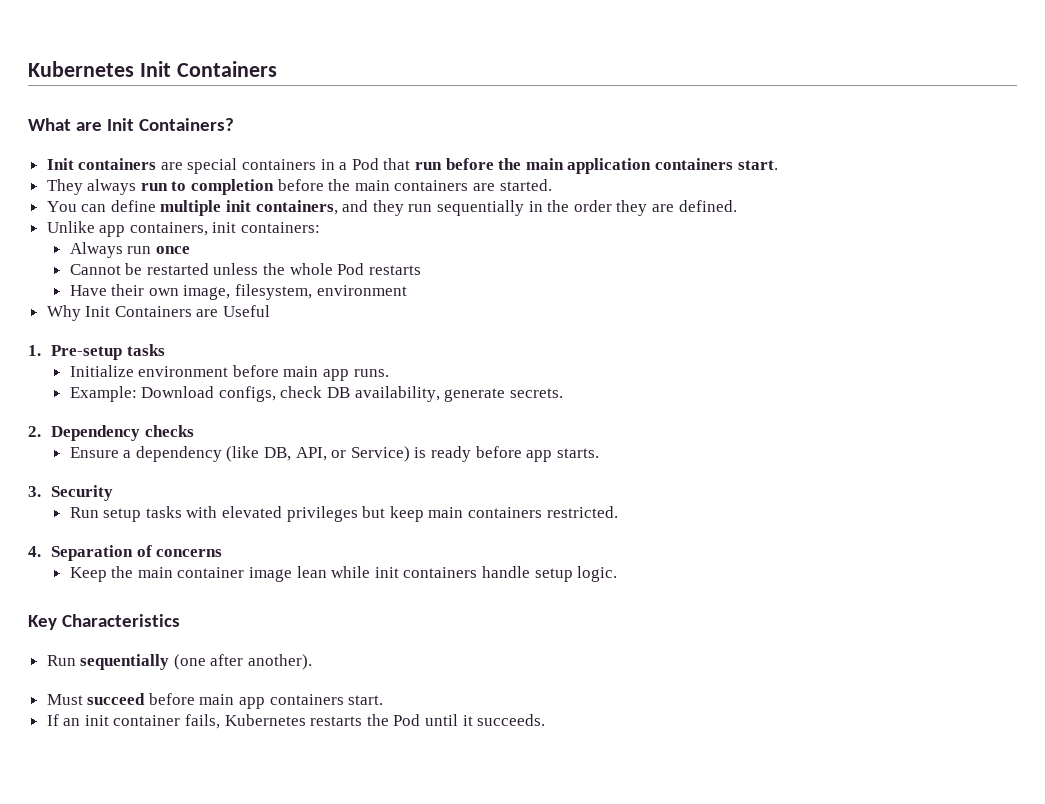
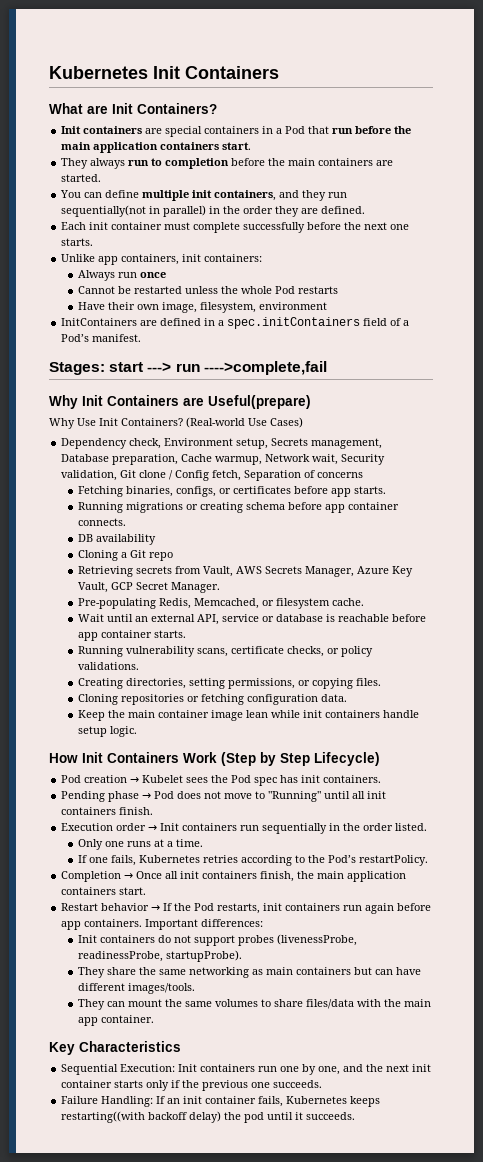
- You can define multiple init containers, and they run sequentially in the order they are defined.
+ You can define multiple init containers, and they run sequentially(not in parallel) in the order they are defined.
+ Each init container must complete successfully before the next one starts.
- Why Init Containers are Useful
- 1. Pre-setup tasks
- Initialize environment before main app runs.
- Example: Download configs, check DB availability, generate secrets.
- 2. Dependency checks
- Ensure a dependency (like DB, API, or Service) is ready before app starts.
- 3. Security
- Run setup tasks with elevated privileges but keep main containers restricted.
- 4. Separation of concerns
+ InitContainers are defined in a spec.initContainers field of a Pod’s manifest.
+ Stages: start ---> run ---->complete,fail
+ Why Init Containers are Useful(prepare)
+ Why Use Init Containers? (Real-world Use Cases)
+ Dependency check, Environment setup, Secrets management, Database preparation, Cache warmup, Network wait, Security validation, Git clone / Config fetch, Separation of concerns
+ Fetching binaries, configs, or certificates before app starts.
+ Running migrations or creating schema before app container connects.
+ DB availability
+ Cloning a Git repo
+ Retrieving secrets from Vault, AWS Secrets Manager, Azure Key Vault, GCP Secret Manager.
+ Pre-populating Redis, Memcached, or filesystem cache.
+ Wait until an external API, service or database is reachable before app container starts.
+ Running vulnerability scans, certificate checks, or policy validations.
+ Creating directories, setting permissions, or copying files.
+ Cloning repositories or fetching configuration data.
+ How Init Containers Work (Step by Step Lifecycle)
+ Pod creation → Kubelet sees the Pod spec has init containers.
+ Pending phase → Pod does not move to "Running" until all init containers finish.
+ Execution order → Init containers run sequentially in the order listed.
+ Only one runs at a time.
+ If one fails, Kubernetes retries according to the Pod’s restartPolicy.
+ Completion → Once all init containers finish, the main application containers start.
+ Restart behavior → If the Pod restarts, init containers run again before app containers. Important differences:
+ Init containers do not support probes (livenessProbe, readinessProbe, startupProbe).
+ They share the same networking as main containers but can have different images/tools.
+ They can mount the same volumes to share files/data with the main app container.
  Key Characteristics
- Run sequentially (one after another).
- Must succeed before main app containers start.
- If an init container fails, Kubernetes restarts the Pod until it succeeds.
+ Sequential Execution: Init containers run one by one, and the next init container starts only if the previous one succeeds.
+ Failure Handling: If an init container fails, Kubernetes keeps restarting((with backoff delay) the pod until it succeeds.

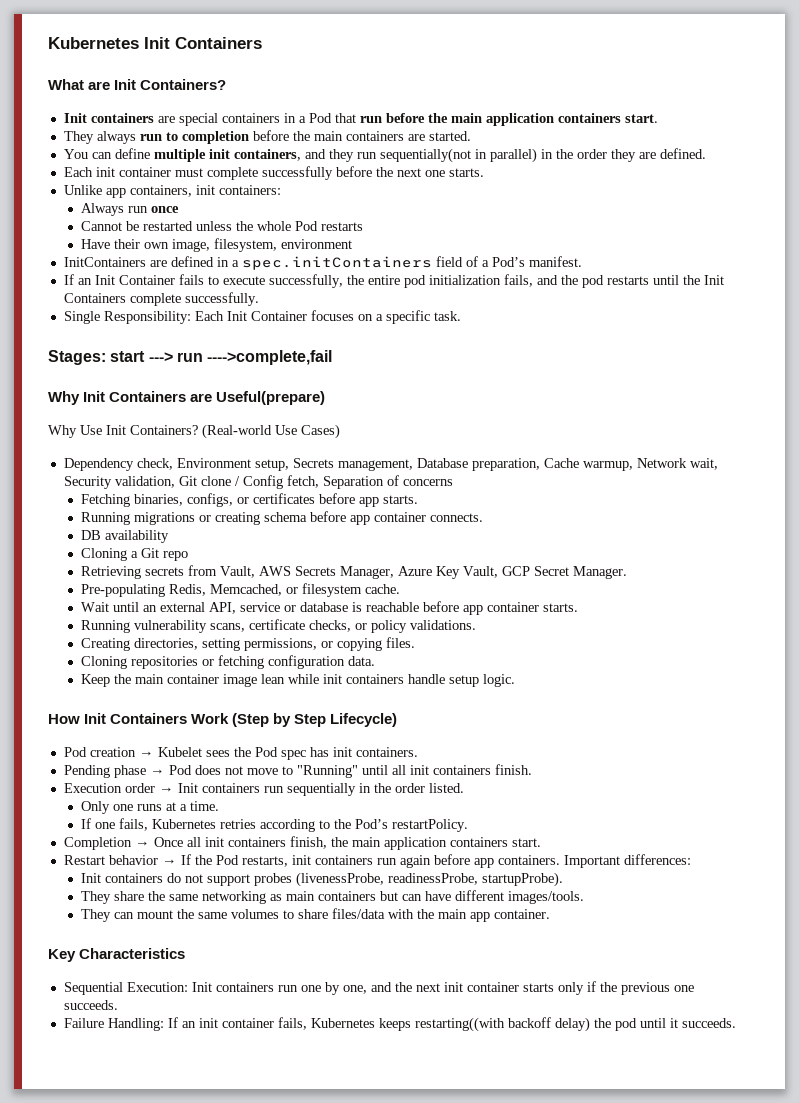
+ If an Init Container fails to execute successfully, the entire pod initialization fails, and the pod restarts until the Init Containers complete successfully.
+ Single Responsibility: Each Init Container focuses on a specific task.

